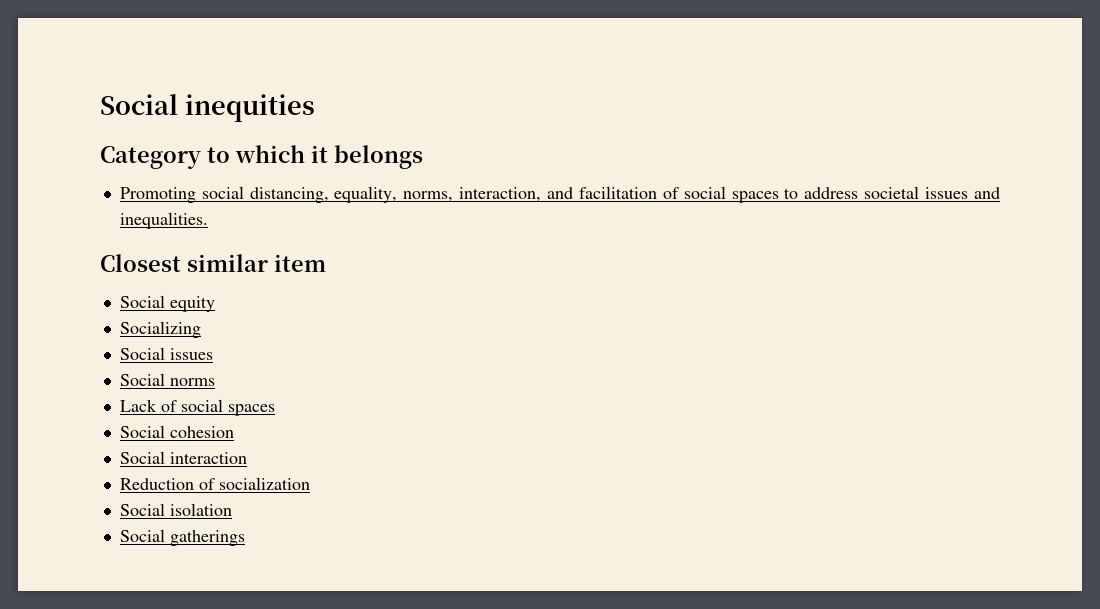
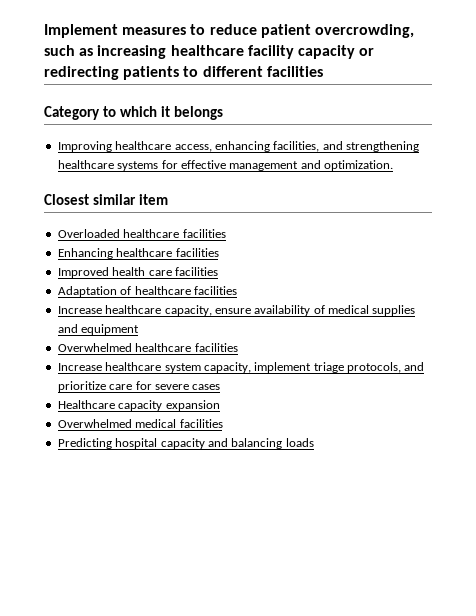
- Social inequities
+ Implement measures to reduce patient overcrowding, such as increasing healthcare facility capacity or redirecting patients to different facilities
- Promoting social distancing, equality, norms, interaction, and facilitation of social spaces to address societal issues and inequalities.
+ Improving healthcare access, enhancing facilities, and strengthening healthcare systems for effective management and optimization.
  Closest similar item
- Social equity
- Socializing
- Social issues
- Social norms
- Lack of social spaces
- Social cohesion
- Social interaction
- Reduction of socialization
- Social isolation
- Social gatherings
+ Overloaded healthcare facilities
+ Enhancing healthcare facilities
+ Improved health care facilities
+ Adaptation of healthcare facilities
+ Increase healthcare capacity, ensure availability of medical supplies and equipment
+ Overwhelmed healthcare facilities
+ Increase healthcare system capacity, implement triage protocols, and prioritize care for severe cases
+ Healthcare capacity expansion
+ Overwhelmed medical facilities
+ Predicting hospital capacity and balancing loads

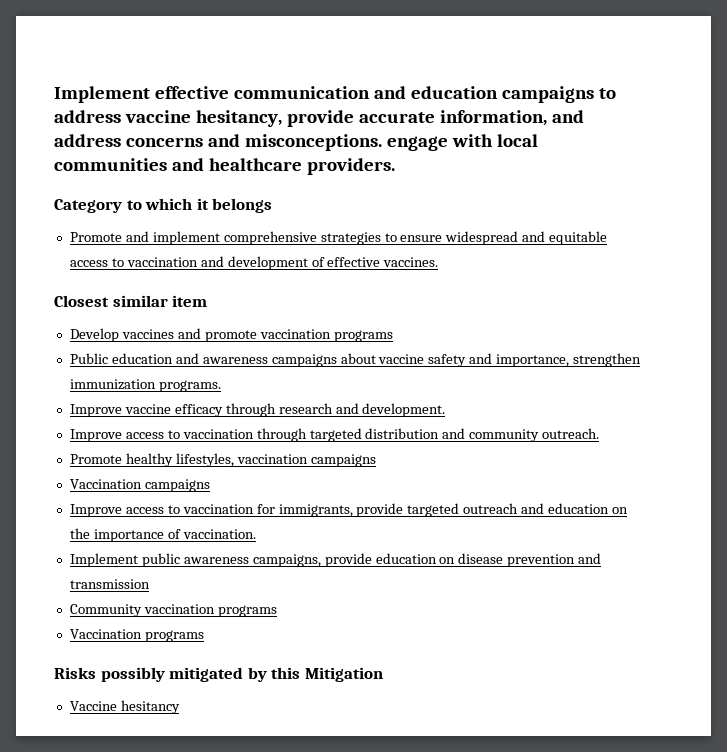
- Implement measures to reduce patient overcrowding, such as increasing healthcare facility capacity or redirecting patients to different facilities
+ Implement effective communication and education campaigns to address vaccine hesitancy, provide accurate information, and address concerns and misconceptions. engage with local communities and healthcare providers.
- Improving healthcare access, enhancing facilities, and strengthening healthcare systems for effective management and optimization.
+ Promote and implement comprehensive strategies to ensure widespread and equitable access to vaccination and development of effective vaccines.
  Closest similar item
- Overloaded healthcare facilities
- Enhancing healthcare facilities
- Improved health care facilities
- Adaptation of healthcare facilities
- Increase healthcare capacity, ensure availability of medical supplies and equipment
- Overwhelmed healthcare facilities
- Increase healthcare system capacity, implement triage protocols, and prioritize care for severe cases
- Healthcare capacity expansion
- Overwhelmed medical facilities
- Predicting hospital capacity and balancing loads
+ Develop vaccines and promote vaccination programs
+ Public education and awareness campaigns about vaccine safety and importance, strengthen immunization programs.
+ Improve vaccine efficacy through research and development.
+ Improve access to vaccination through targeted distribution and community outreach.
+ Promote healthy lifestyles, vaccination campaigns
+ Vaccination campaigns
+ Improve access to vaccination for immigrants, provide targeted outreach and education on the importance of vaccination.
+ Implement public awareness campaigns, provide education on disease prevention and transmission
+ Community vaccination programs
+ Vaccination programs
+ Risks possibly mitigated by this Mitigation
+ Vaccine hesitancy

